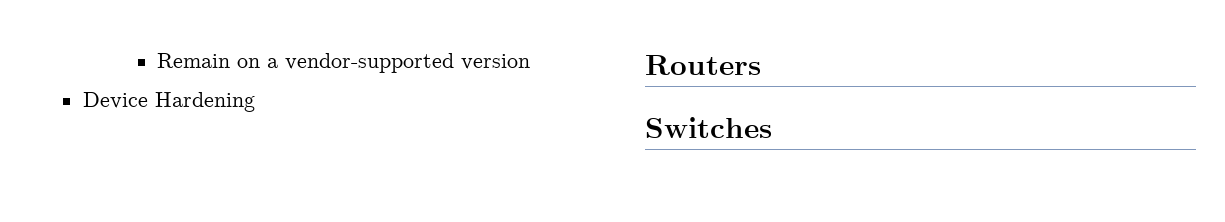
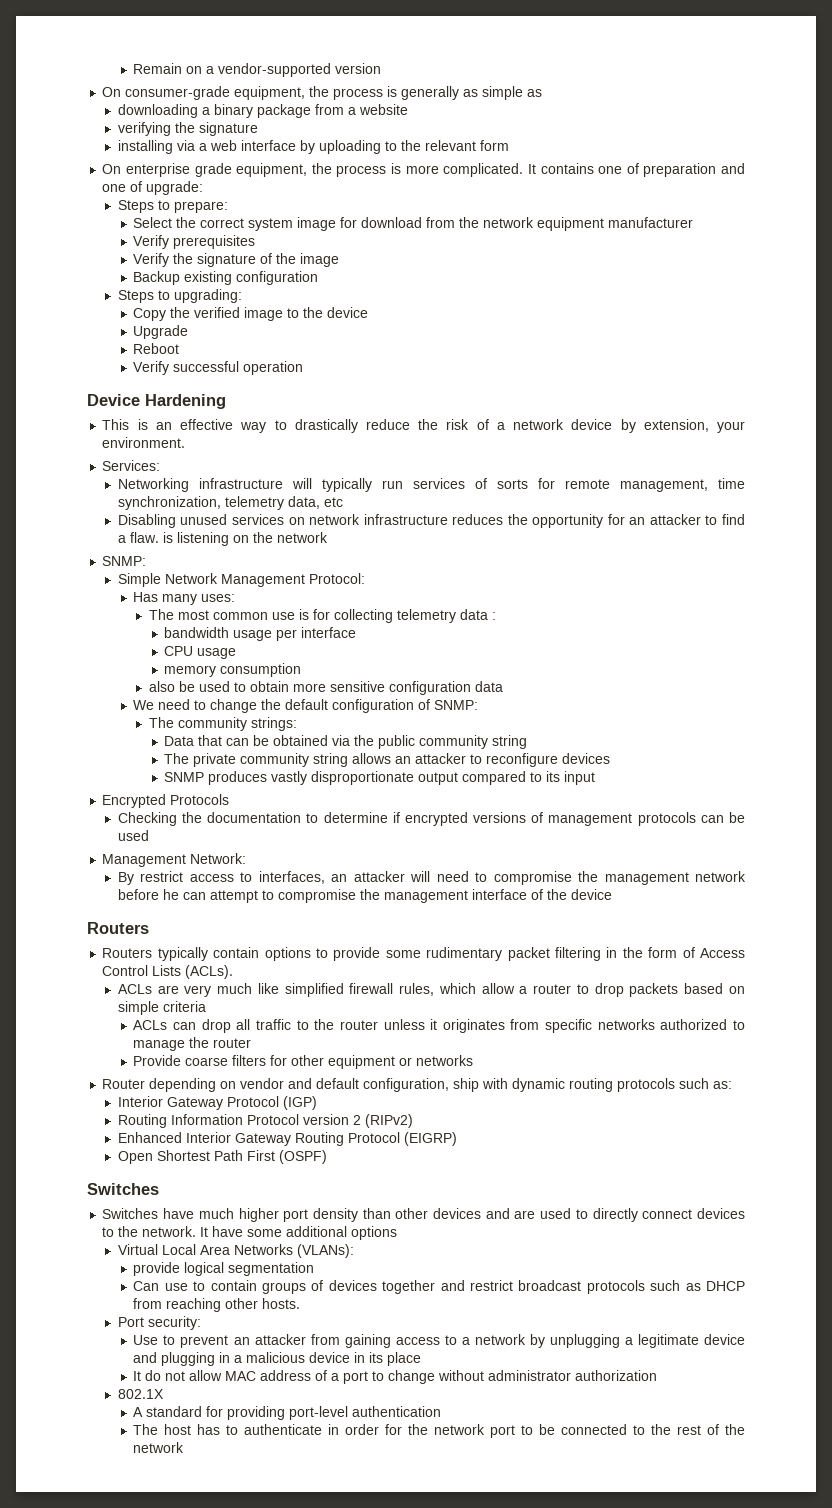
+ On consumer-grade equipment, the process is generally as simple as
+ downloading a binary package from a website
+ verifying the signature
+ installing via a web interface by uploading to the relevant form
+ On enterprise grade equipment, the process is more complicated. It contains one of preparation and one of upgrade:
+ Steps to prepare:
+ Select the correct system image for download from the network equipment manufacturer
+ Verify prerequisites
+ Verify the signature of the image
+ Backup existing configuration
+ Steps to upgrading:
+ Copy the verified image to the device
+ Upgrade
+ Reboot
+ Verify successful operation
  Device Hardening
+ This is an effective way to drastically reduce the risk of a network device by extension, your environment.
+ Services:
+ Networking infrastructure will typically run services of sorts for remote management, time synchronization, telemetry data, etc
+ Disabling unused services on network infrastructure reduces the opportunity for an attacker to find a flaw. is listening on the network
+ SNMP:
+ Simple Network Management Protocol:
+ Has many uses:
+ The most common use is for collecting telemetry data :
+ bandwidth usage per interface
+ CPU usage
+ memory consumption
+ also be used to obtain more sensitive configuration data
+ We need to change the default configuration of SNMP:
+ The community strings:
+ Data that can be obtained via the public community string
+ The private community string allows an attacker to reconfigure devices
+ SNMP produces vastly disproportionate output compared to its input
+ Encrypted Protocols
+ Checking the documentation to determine if encrypted versions of management protocols can be used
+ Management Network:
+ By restrict access to interfaces, an attacker will need to compromise the management network before he can attempt to compromise the management interface of the device
  Routers
+ Routers typically contain options to provide some rudimentary packet filtering in the form of Access Control Lists (ACLs).
+ ACLs are very much like simplified firewall rules, which allow a router to drop packets based on simple criteria
+ ACLs can drop all traffic to the router unless it originates from specific networks authorized to manage the router
+ Provide coarse filters for other equipment or networks
+ Router depending on vendor and default configuration, ship with dynamic routing protocols such as:
+ Interior Gateway Protocol (IGP)
+ Routing Information Protocol version 2 (RIPv2)
+ Enhanced Interior Gateway Routing Protocol (EIGRP)
+ Open Shortest Path First (OSPF)
  Switches
+ Switches have much higher port density than other devices and are used to directly connect devices to the network. It have some additional options
+ Virtual Local Area Networks (VLANs):
+ provide logical segmentation
+ Can use to contain groups of devices together and restrict broadcast protocols such as DHCP from reaching other hosts.
+ Port security:
+ Use to prevent an attacker from gaining access to a network by unplugging a legitimate device and plugging in a malicious device in its place
+ It do not allow MAC address of a port to change without administrator authorization
+ 802.1X
+ A standard for providing port-level authentication
+ The host has to authenticate in order for the network port to be connected to the rest of the network

